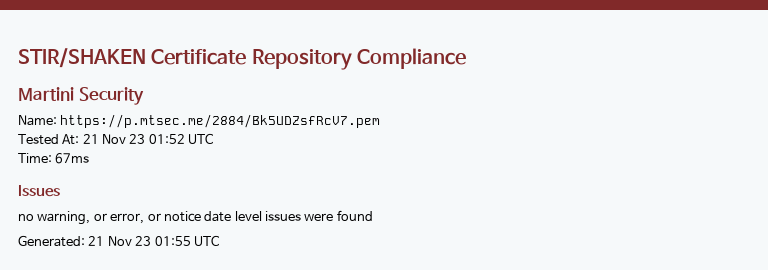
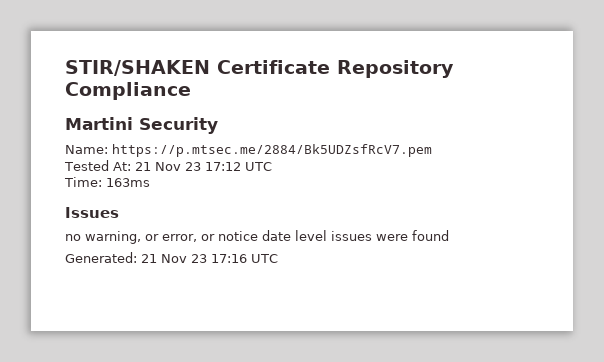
- Tested At: 21 Nov 23 01:52 UTC
+ Tested At: 21 Nov 23 17:12 UTC
- Time: 67ms
+ Time: 163ms
- Generated: 21 Nov 23 01:55 UTC
+ Generated: 21 Nov 23 17:16 UTC

